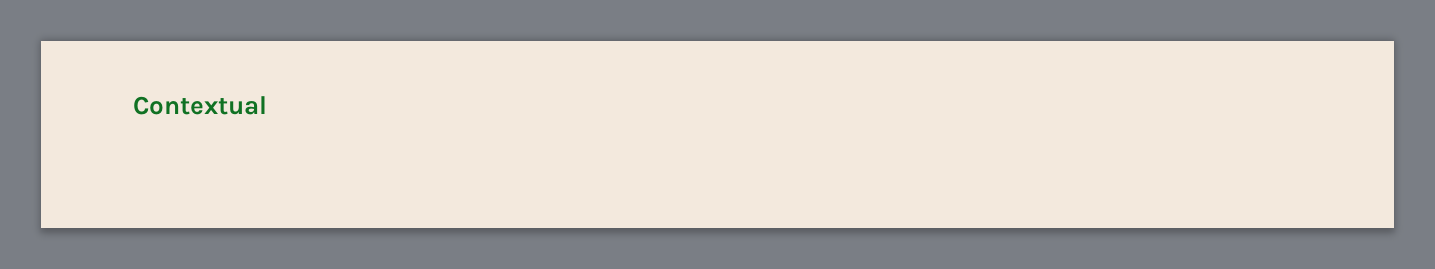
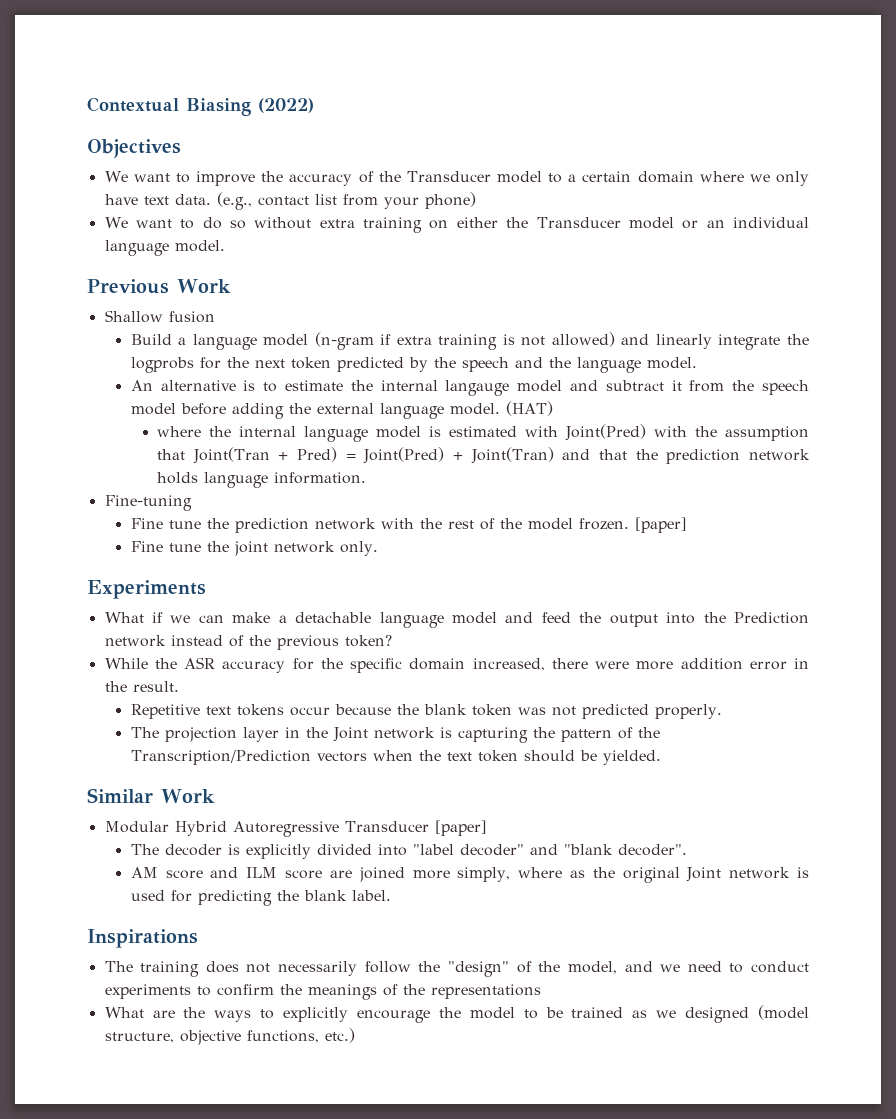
- Contextual
+ Contextual Biasing (2022)
+ Objectives
+ We want to improve the accuracy of the Transducer model to a certain domain where we only have text data. (e.g., contact list from your phone)
+ We want to do so without extra training on either the Transducer model or an individual language model.
+ Previous Work
+ Shallow fusion
+ Build a language model (n-gram if extra training is not allowed) and linearly integrate the logprobs for the next token predicted by the speech and the language model.
+ An alternative is to estimate the internal langauge model and subtract it from the speech model before adding the external language model. (HAT)
+ where the internal language model is estimated with Joint(Pred) with the assumption that Joint(Tran + Pred) = Joint(Pred) + Joint(Tran) and that the prediction network holds language information.
+ Fine-tuning
+ Fine tune the prediction network with the rest of the model frozen. [paper]
+ Fine tune the joint network only.
+ Experiments
+ What if we can make a detachable language model and feed the output into the Prediction network instead of the previous token?
+ While the ASR accuracy for the specific domain increased, there were more addition error in the result.
+ Repetitive text tokens occur because the blank token was not predicted properly.
+ The projection layer in the Joint network is capturing the pattern of the Transcription/Prediction vectors when the text token should be yielded.
+ Similar Work
+ Modular Hybrid Autoregressive Transducer [paper]
+ The decoder is explicitly divided into "label decoder" and "blank decoder".
+ AM score and ILM score are joined more simply, where as the original Joint network is used for predicting the blank label.
+ Inspirations
+ The training does not necessarily follow the "design" of the model, and we need to conduct experiments to confirm the meanings of the representations
+ What are the ways to explicitly encourage the model to be trained as we designed (model structure, objective functions, etc.)

